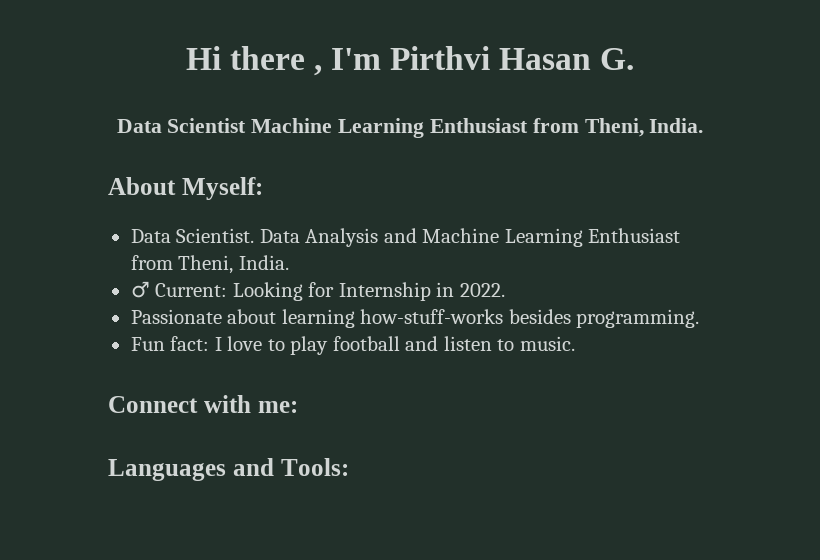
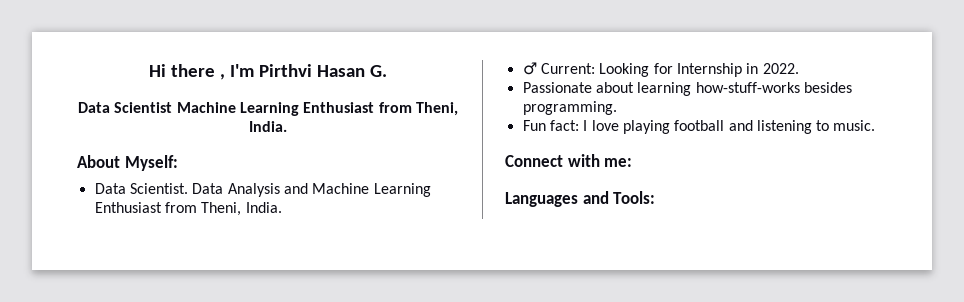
- Fun fact: I love to play football and listen to music.
+ Fun fact: I love playing football and listening to music.

